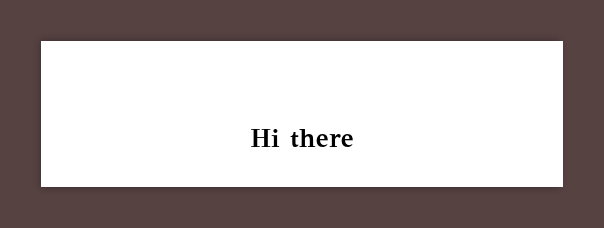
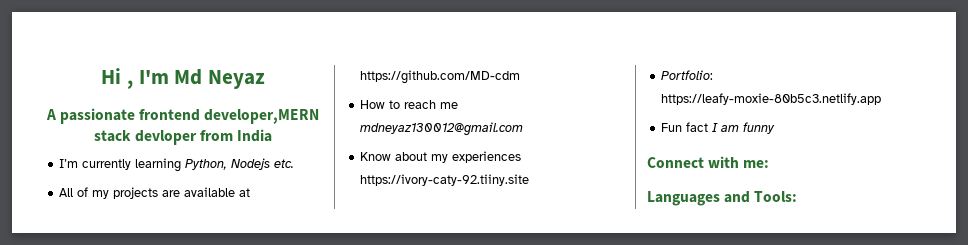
- Hi there
+ Hi , I'm Md Neyaz
+ A passionate frontend developer,MERN stack devloper from India
+ I’m currently learning Python, Nodejs etc.
+ All of my projects are available at https://github.com/MD-cdm
+ How to reach me mdneyaz130012@gmail.com
+ Know about my experiences https://ivory-caty-92.tiiny.site
+ Portfolio: https://leafy-moxie-80b5c3.netlify.app
+ Fun fact I am funny
+ Connect with me:
+ Languages and Tools:

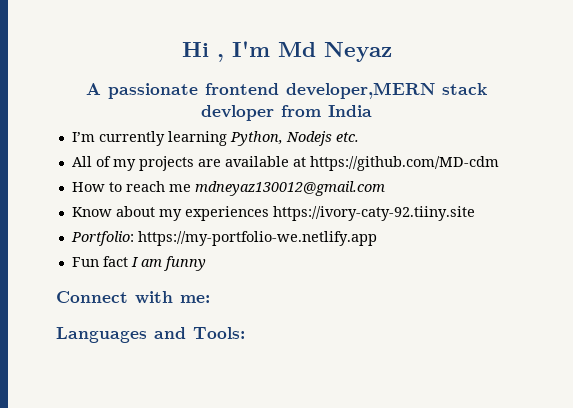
- Portfolio: https://leafy-moxie-80b5c3.netlify.app
+ Portfolio: https://my-portfolio-we.netlify.app

